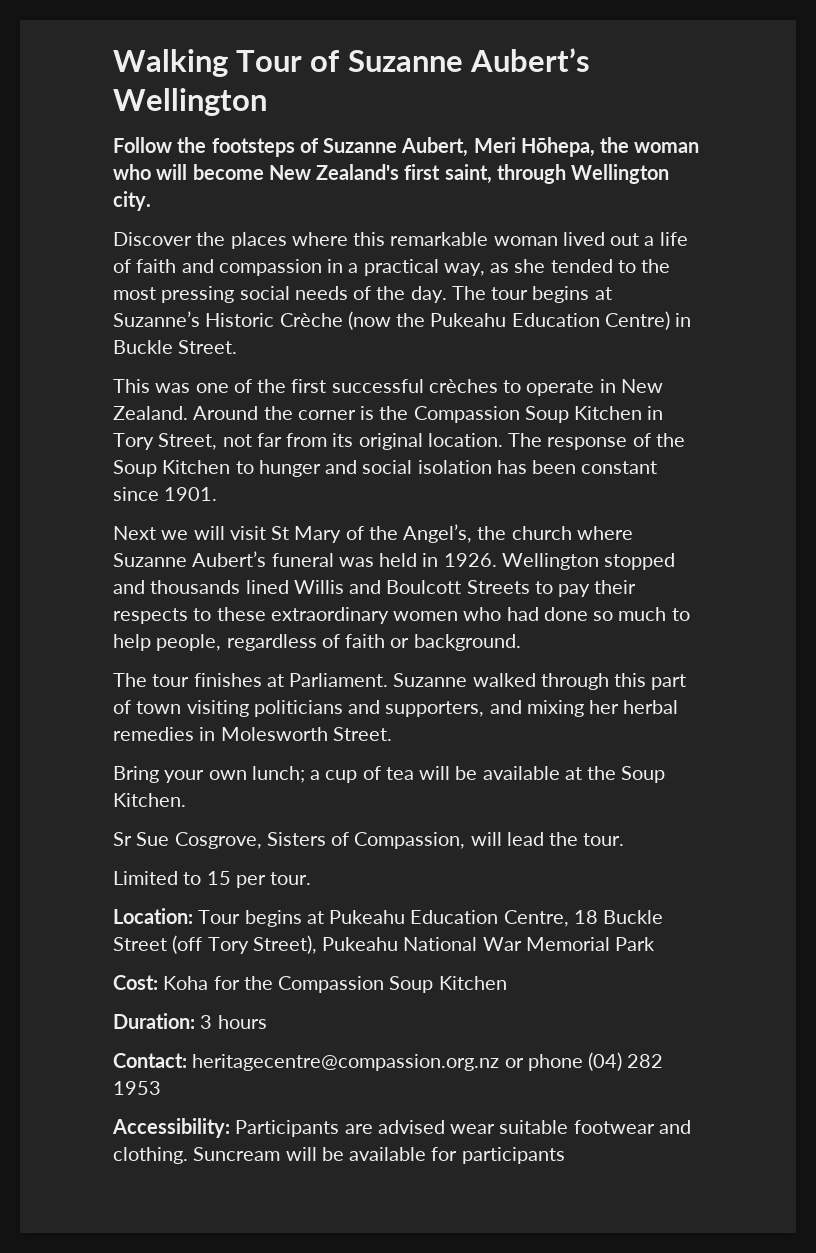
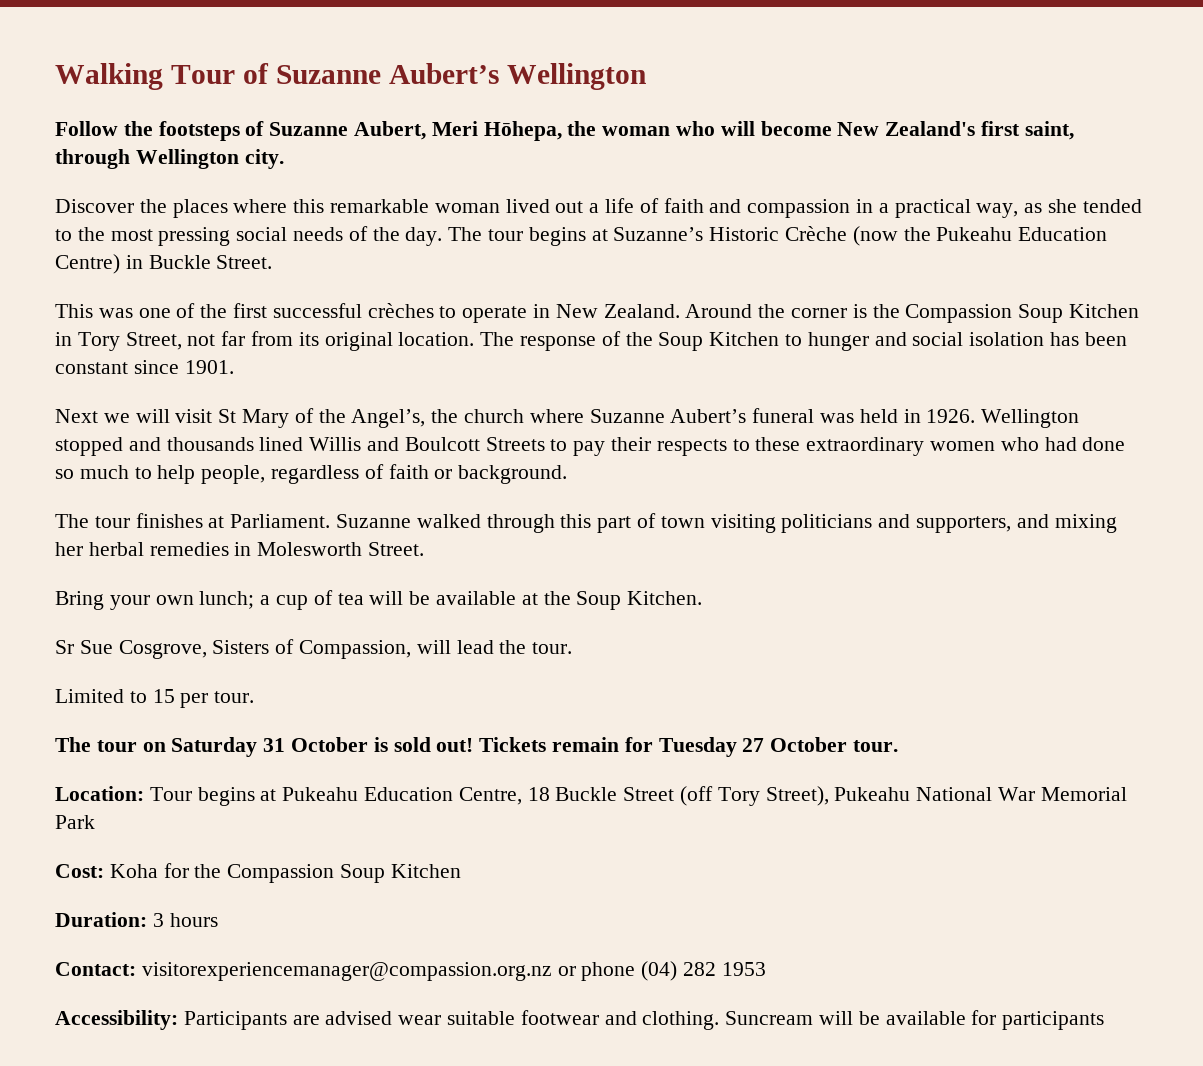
+ The tour on Saturday 31 October is sold out! Tickets remain for Tuesday 27 October tour.
- Contact: heritagecentre@compassion.org.nz or phone (04) 282 1953
+ Contact: visitorexperiencemanager@compassion.org.nz or phone (04) 282 1953

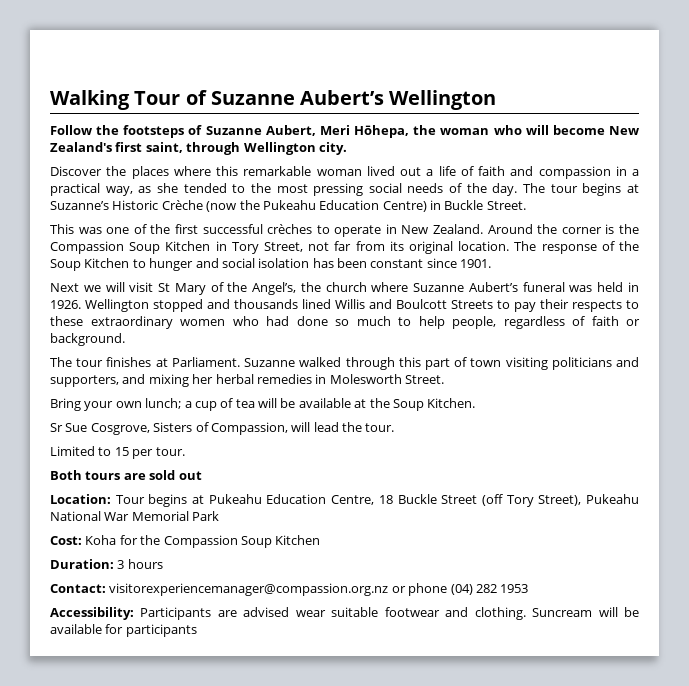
- The tour on Saturday 31 October is sold out! Tickets remain for Tuesday 27 October tour.
+ Both tours are sold out

